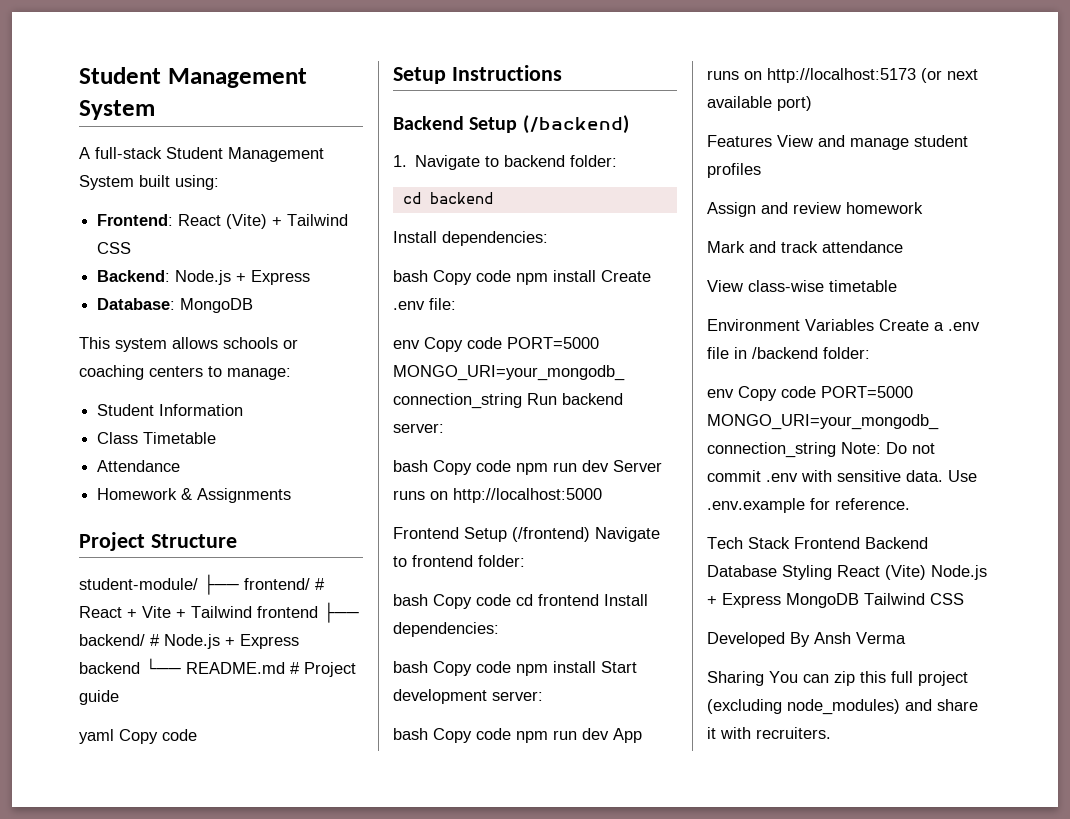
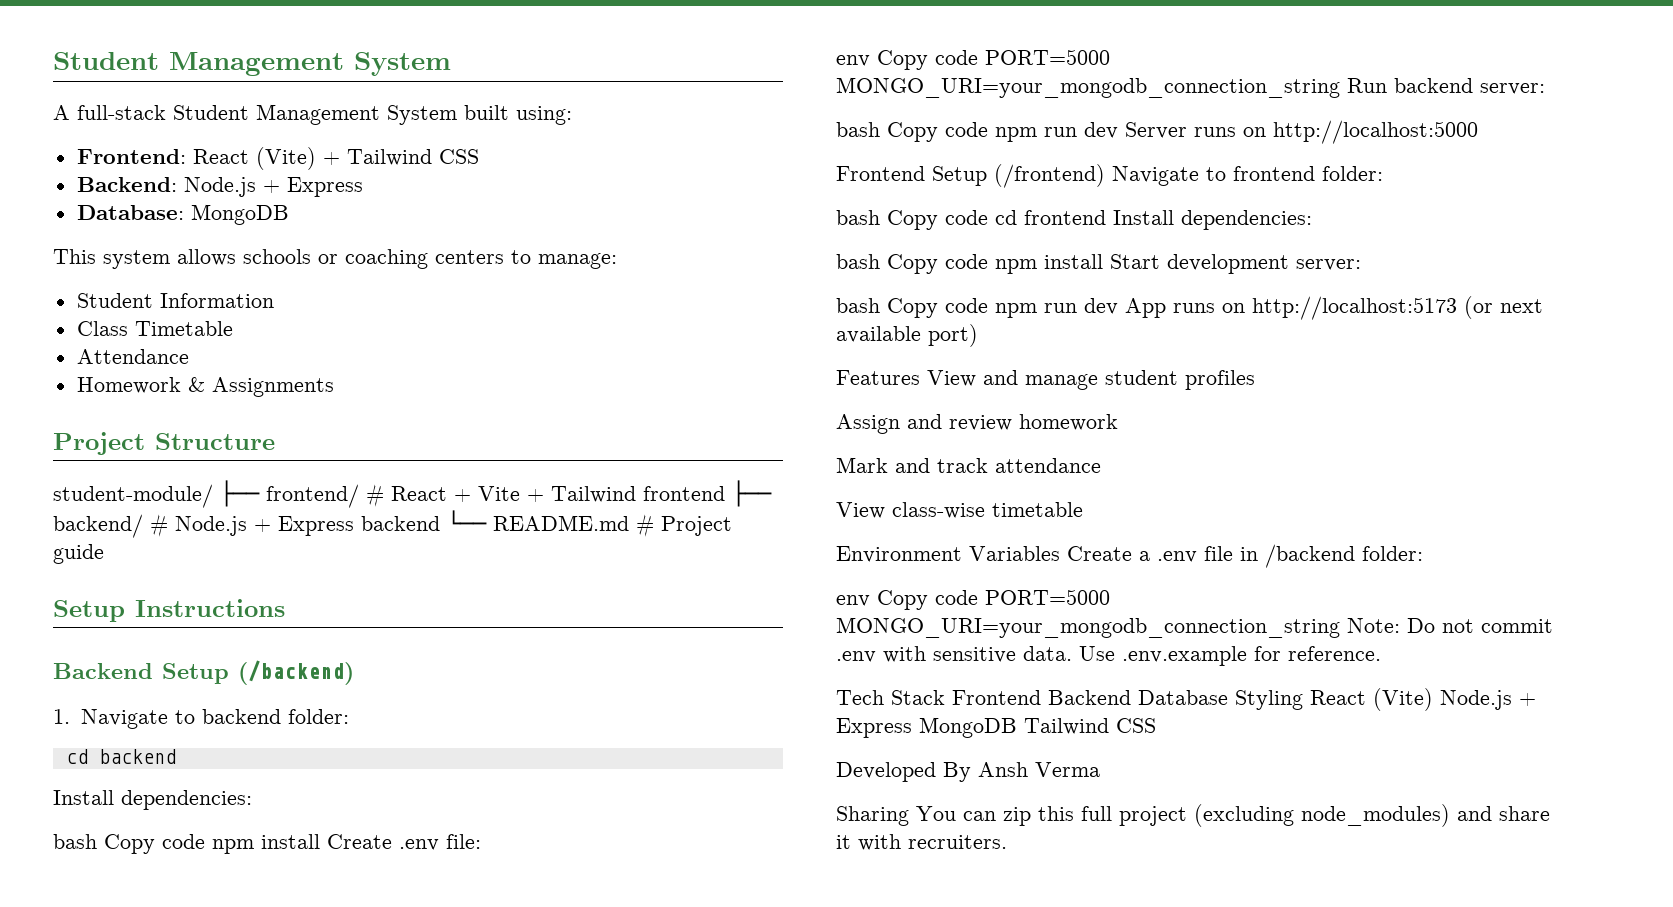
- yaml Copy code

